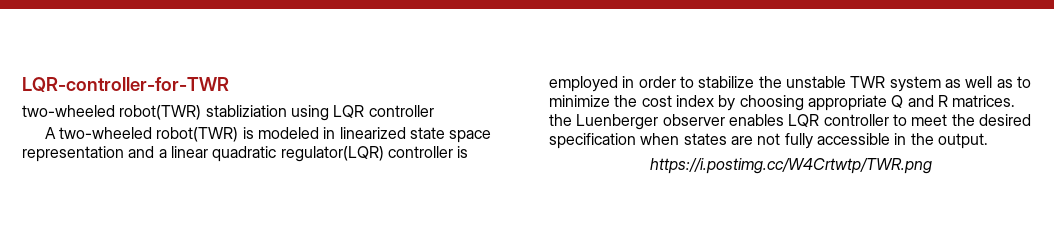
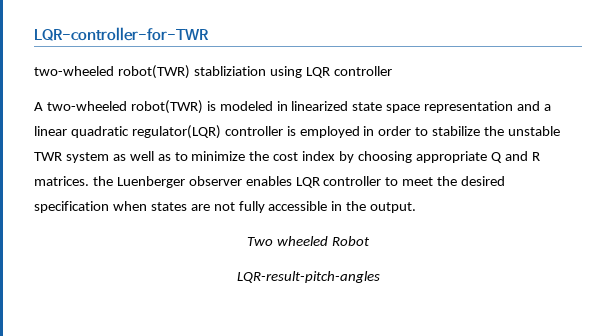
- https://i.postimg.cc/W4Crtwtp/TWR.png
+ Two wheeled Robot
+ LQR-result-pitch-angles

